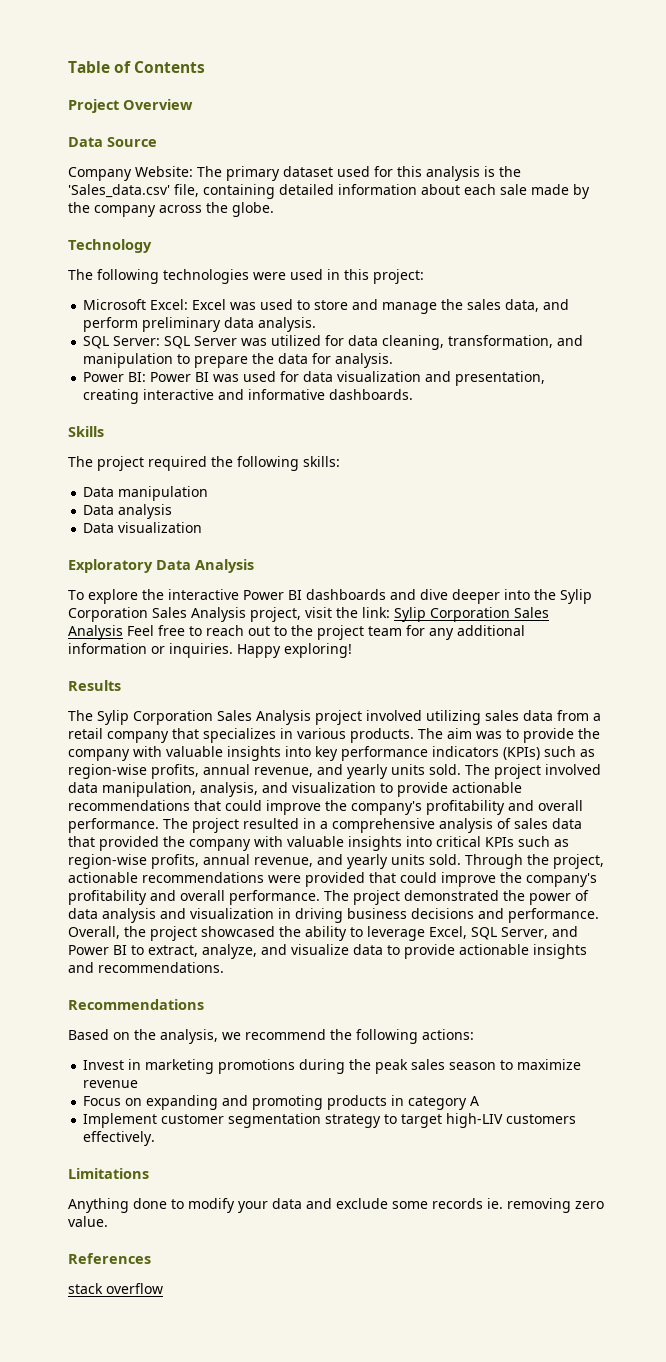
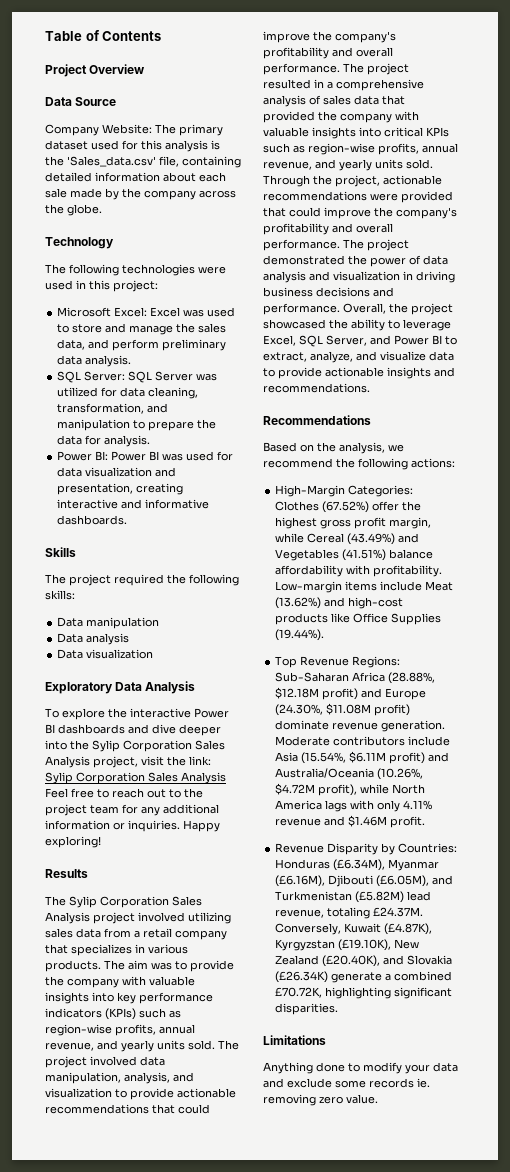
- Invest in marketing promotions during the peak sales season to maximize revenue
- Focus on expanding and promoting products in category A
- Implement customer segmentation strategy to target high-LIV customers effectively.
+ High-Margin Categories: Clothes (67.52%) offer the highest gross profit margin, while Cereal (43.49%) and Vegetables (41.51%) balance affordability with profitability. Low-margin items include Meat (13.62%) and high-cost products like Office Supplies (19.44%).
+ Top Revenue Regions: Sub-Saharan Africa (28.88%, $12.18M profit) and Europe (24.30%, $11.08M profit) dominate revenue generation. Moderate contributors include Asia (15.54%, $6.11M profit) and Australia/Oceania (10.26%, $4.72M profit), while North America lags with only 4.11% revenue and $1.46M profit.
+ Revenue Disparity by Countries: Honduras (£6.34M), Myanmar (£6.16M), Djibouti (£6.05M), and Turkmenistan (£5.82M) lead revenue, totaling £24.37M. Conversely, Kuwait (£4.87K), Kyrgyzstan (£19.10K), New Zealand (£20.40K), and Slovakia (£26.34K) generate a combined £70.72K, highlighting significant disparities.
- References
- stack overflow

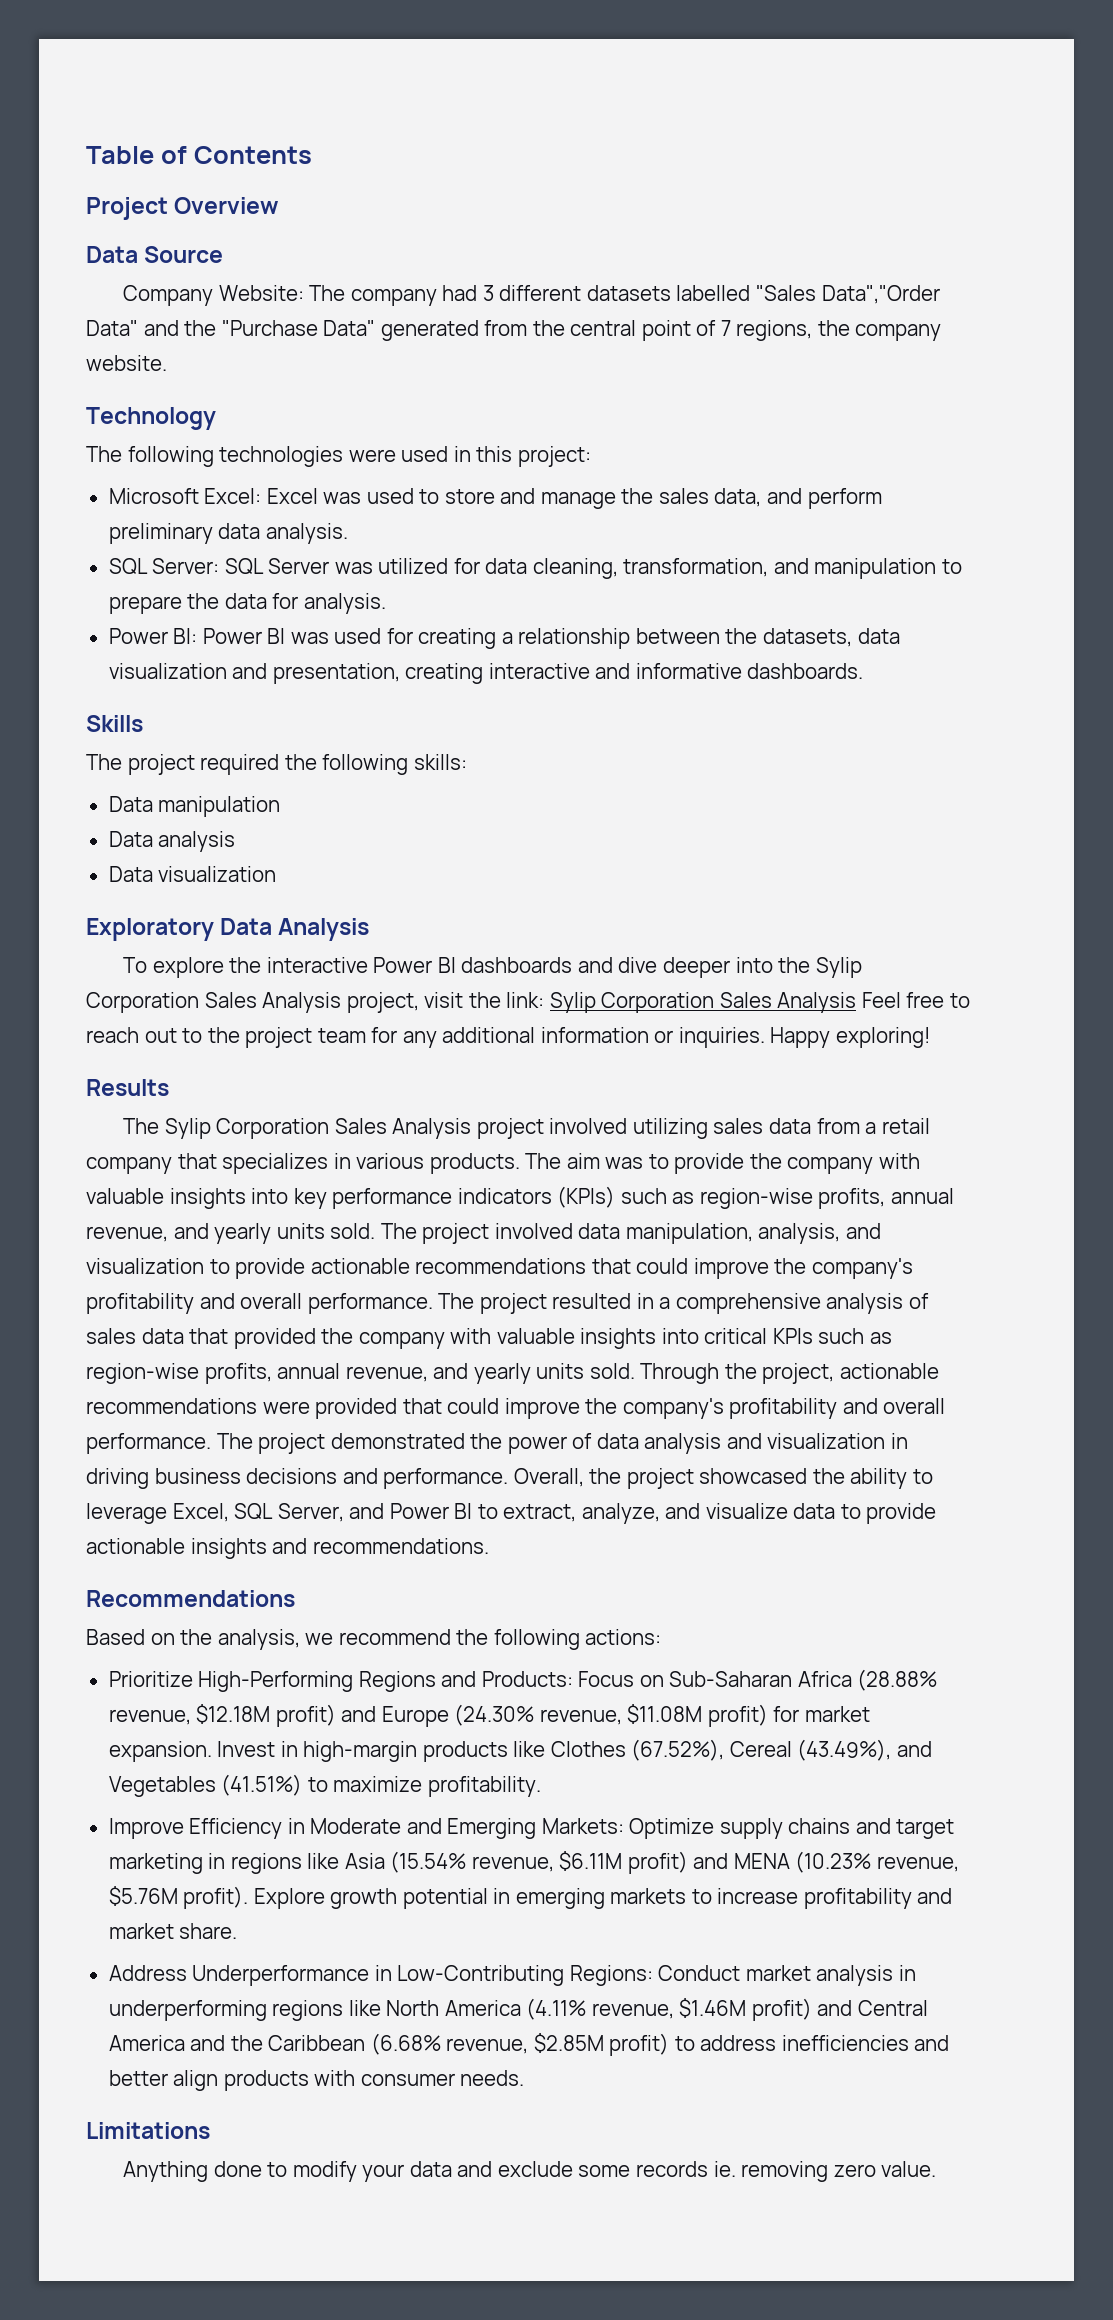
- Company Website: The primary dataset used for this analysis is the 'Sales_data.csv' file, containing detailed information about each sale made by the company across the globe.
+ Company Website: The company had 3 different datasets labelled "Sales Data","Order Data" and the "Purchase Data" generated from the central point of 7 regions, the company website.
- Power BI: Power BI was used for data visualization and presentation, creating interactive and informative dashboards.
+ Power BI: Power BI was used for creating a relationship between the datasets, data visualization and presentation, creating interactive and informative dashboards.
- High-Margin Categories: Clothes (67.52%) offer the highest gross profit margin, while Cereal (43.49%) and Vegetables (41.51%) balance affordability with profitability. Low-margin items include Meat (13.62%) and high-cost products like Office Supplies (19.44%).
- Top Revenue Regions: Sub-Saharan Africa (28.88%, $12.18M profit) and Europe (24.30%, $11.08M profit) dominate revenue generation. Moderate contributors include Asia (15.54%, $6.11M profit) and Australia/Oceania (10.26%, $4.72M profit), while North America lags with only 4.11% revenue and $1.46M profit.
- Revenue Disparity by Countries: Honduras (£6.34M), Myanmar (£6.16M), Djibouti (£6.05M), and Turkmenistan (£5.82M) lead revenue, totaling £24.37M. Conversely, Kuwait (£4.87K), Kyrgyzstan (£19.10K), New Zealand (£20.40K), and Slovakia (£26.34K) generate a combined £70.72K, highlighting significant disparities.
+ Prioritize High-Performing Regions and Products: Focus on Sub-Saharan Africa (28.88% revenue, $12.18M profit) and Europe (24.30% revenue, $11.08M profit) for market expansion. Invest in high-margin products like Clothes (67.52%), Cereal (43.49%), and Vegetables (41.51%) to maximize profitability.
+ Improve Efficiency in Moderate and Emerging Markets: Optimize supply chains and target marketing in regions like Asia (15.54% revenue, $6.11M profit) and MENA (10.23% revenue, $5.76M profit). Explore growth potential in emerging markets to increase profitability and market share.
+ Address Underperformance in Low-Contributing Regions: Conduct market analysis in underperforming regions like North America (4.11% revenue, $1.46M profit) and Central America and the Caribbean (6.68% revenue, $2.85M profit) to address inefficiencies and better align products with consumer needs.

